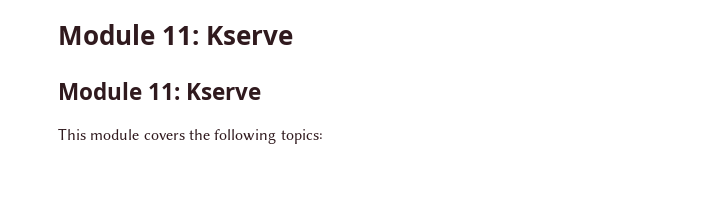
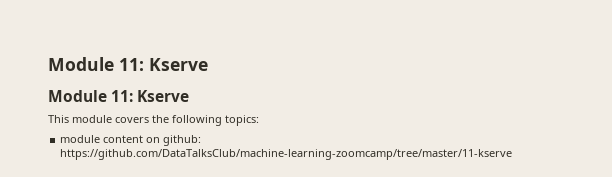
+ module content on github: https://github.com/DataTalksClub/machine-learning-zoomcamp/tree/master/11-kserve

